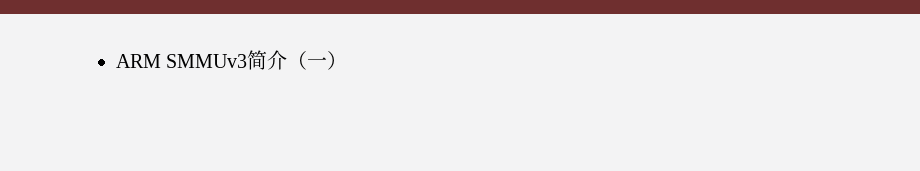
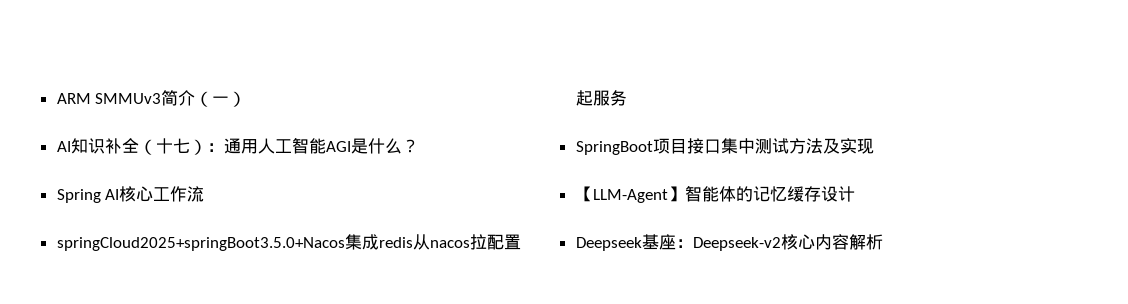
+ AI知识补全（十七）：通用人工智能AGI是什么？
+ Spring AI核心工作流
+ springCloud2025+springBoot3.5.0+Nacos集成redis从nacos拉配置起服务
+ SpringBoot项目接口集中测试方法及实现
+ 【LLM-Agent】智能体的记忆缓存设计
+ Deepseek基座：Deepseek-v2核心内容解析

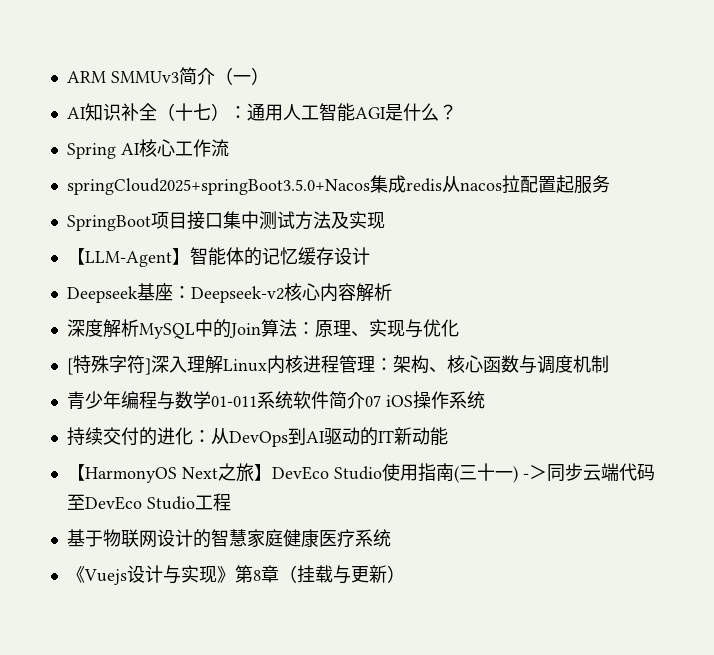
+ 深度解析MySQL中的Join算法：原理、实现与优化
+ [特殊字符]深入理解Linux内核进程管理：架构、核心函数与调度机制
+ 青少年编程与数学01-011系统软件简介07 iOS操作系统
+ 持续交付的进化：从DevOps到AI驱动的IT新动能
+ 【HarmonyOS Next之旅】DevEco Studio使用指南(三十一) -＞同步云端代码至DevEco Studio工程
+ 基于物联网设计的智慧家庭健康医疗系统
+ 《Vuejs设计与实现》第8章（挂载与更新）

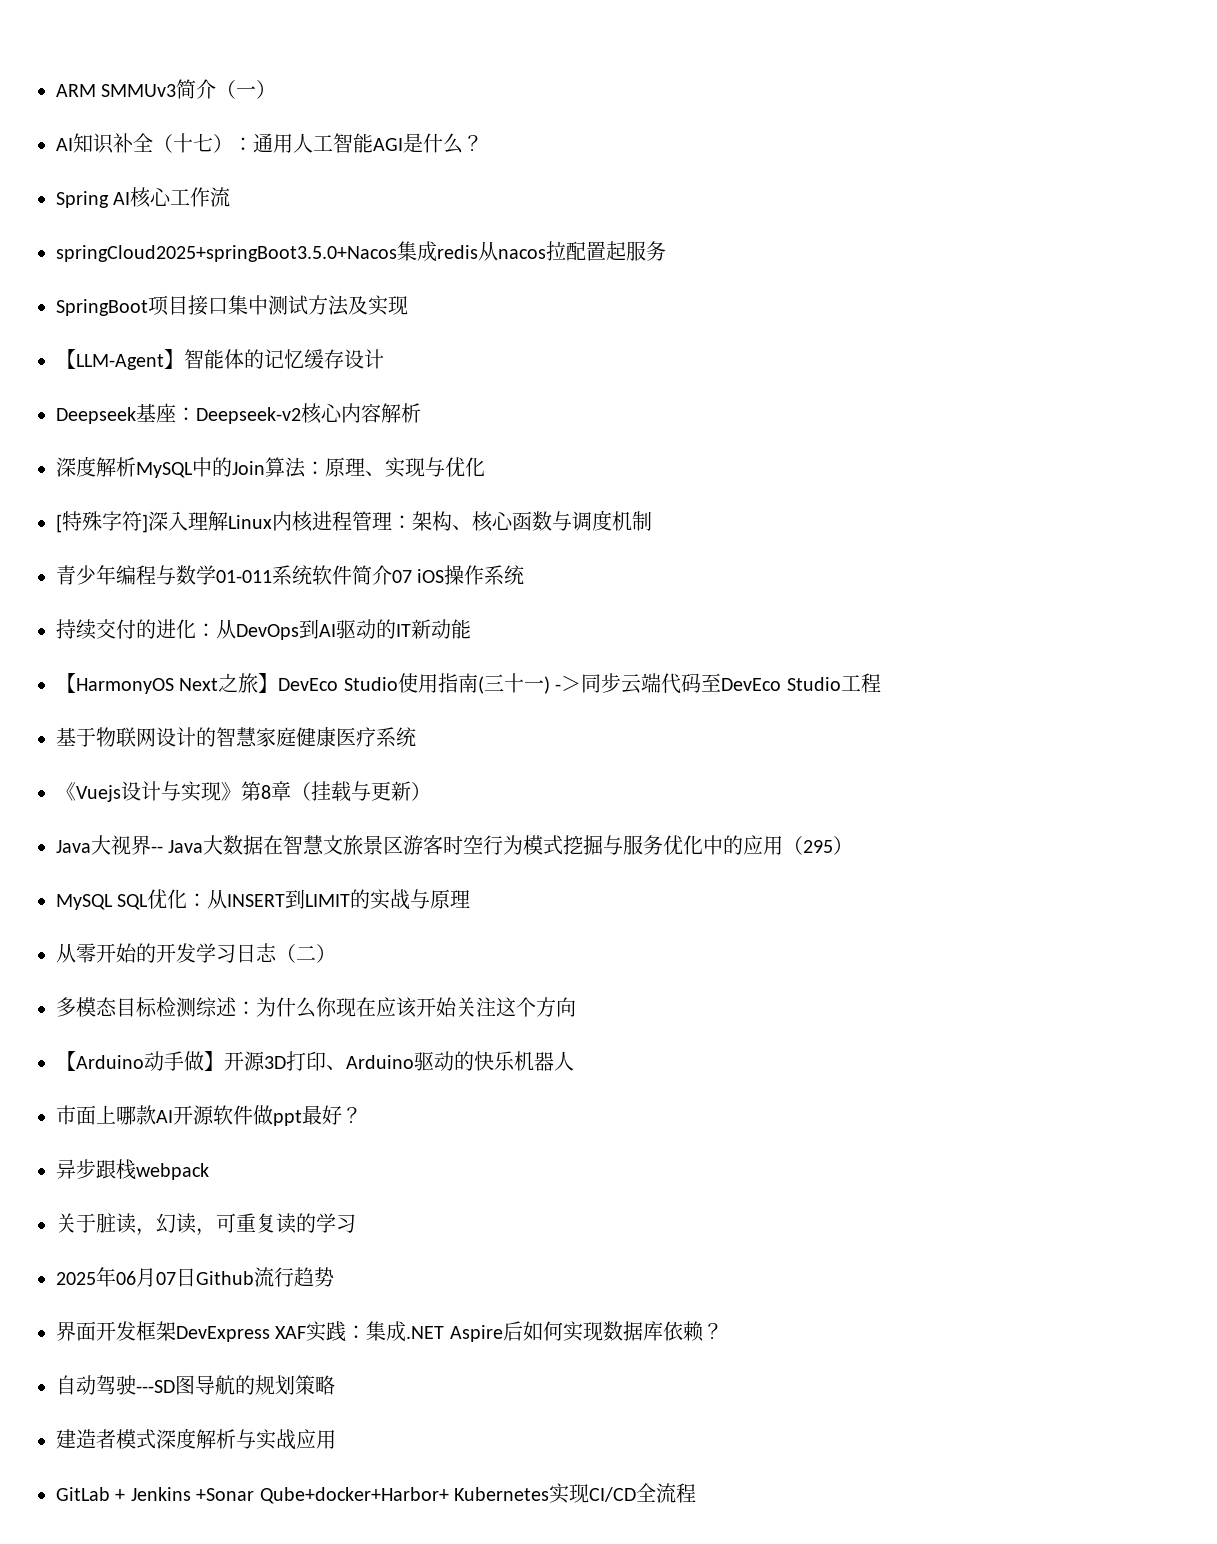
+ Java大视界-- Java大数据在智慧文旅景区游客时空行为模式挖掘与服务优化中的应用（295）
+ MySQL SQL优化：从INSERT到LIMIT的实战与原理
+ 从零开始的开发学习日志（二）
+ 多模态目标检测综述：为什么你现在应该开始关注这个方向
+ 【Arduino动手做】开源3D打印、Arduino驱动的快乐机器人
+ 市面上哪款AI开源软件做ppt最好？
+ 异步跟栈webpack
+ 关于脏读，幻读，可重复读的学习
+ 2025年06月07日Github流行趋势
+ 界面开发框架DevExpress XAF实践：集成.NET Aspire后如何实现数据库依赖？
+ 自动驾驶---SD图导航的规划策略
+ 建造者模式深度解析与实战应用
+ GitLab + Jenkins +Sonar Qube+docker+Harbor+ Kubernetes实现CI/CD全流程

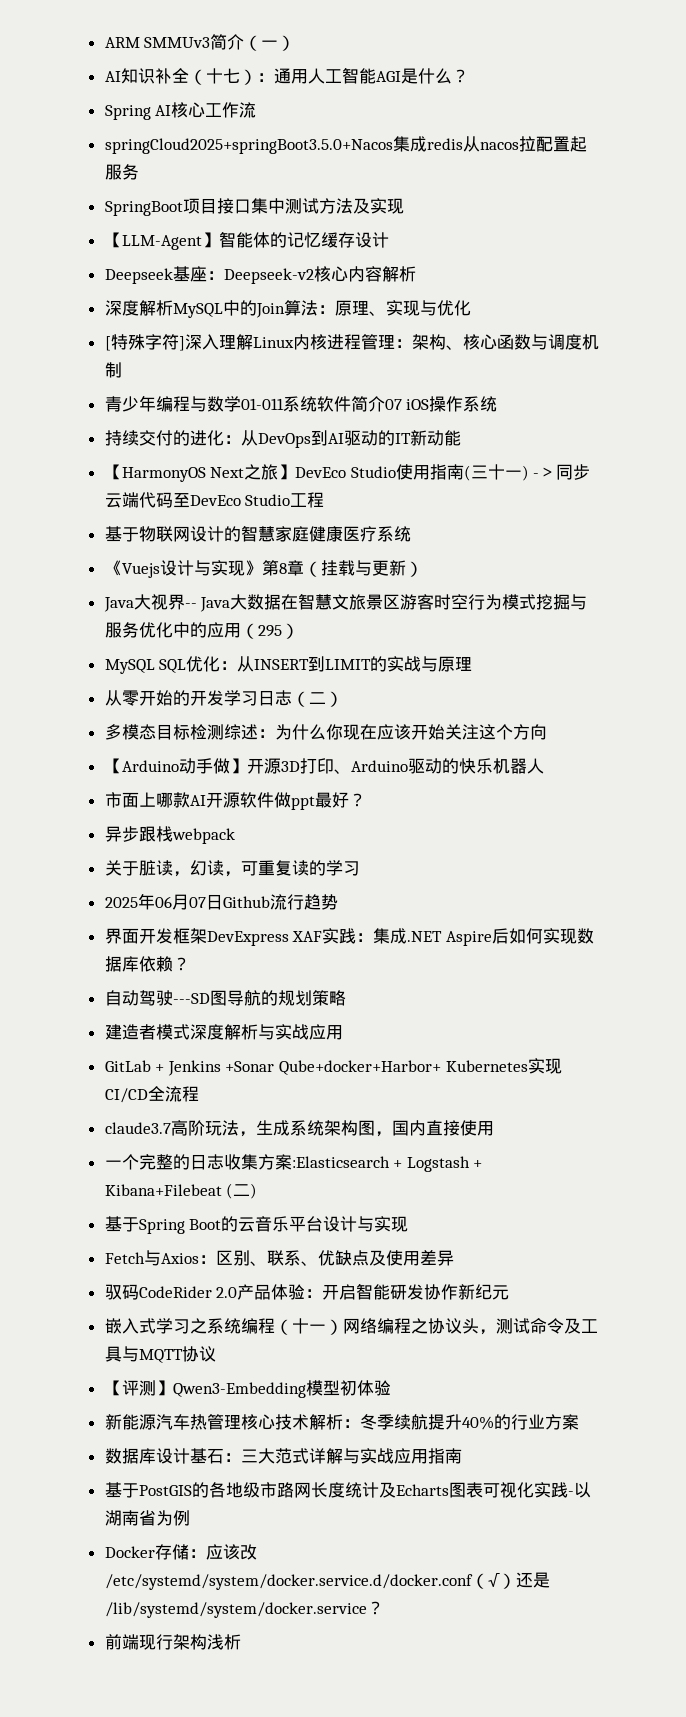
+ claude3.7高阶玩法，生成系统架构图，国内直接使用
+ 一个完整的日志收集方案:Elasticsearch + Logstash + Kibana+Filebeat (二)
+ 基于Spring Boot的云音乐平台设计与实现
+ Fetch与Axios：区别、联系、优缺点及使用差异
+ 驭码CodeRider 2.0产品体验：开启智能研发协作新纪元
+ 嵌入式学习之系统编程（十一）网络编程之协议头，测试命令及工具与MQTT协议
+ 【评测】Qwen3-Embedding模型初体验
+ 新能源汽车热管理核心技术解析：冬季续航提升40%的行业方案
+ 数据库设计基石：三大范式详解与实战应用指南
+ 基于PostGIS的各地级市路网长度统计及Echarts图表可视化实践-以湖南省为例
+ Docker存储：应该改/etc/systemd/system/docker.service.d/docker.conf（√）还是/lib/systemd/system/docker.service？
+ 前端现行架构浅析

